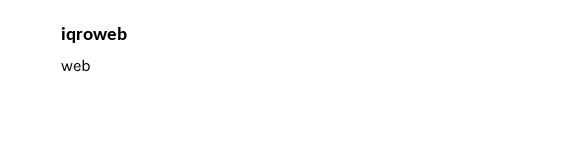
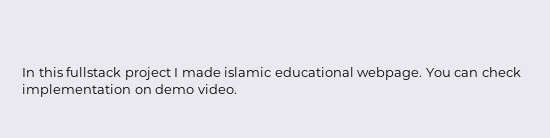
- iqroweb
- web
+ In this fullstack project I made islamic educational webpage. You can check implementation on demo video.

